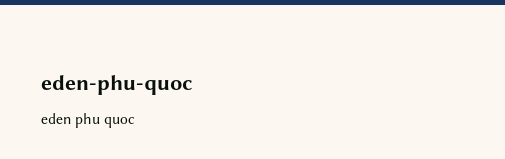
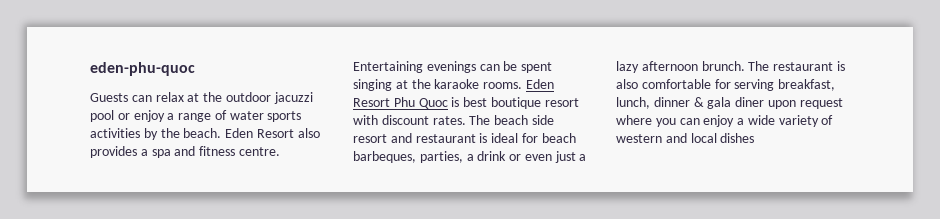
- eden phu quoc
+ Guests can relax at the outdoor jacuzzi pool or enjoy a range of water sports activities by the beach. Eden Resort also provides a spa and fitness centre. Entertaining evenings can be spent singing at the karaoke rooms. Eden Resort Phu Quoc is best boutique resort with discount rates. The beach side resort and restaurant is ideal for beach barbeques, parties, a drink or even just a lazy afternoon brunch. The restaurant is also comfortable for serving breakfast, lunch, dinner & gala diner upon request where you can enjoy a wide variety of western and local dishes

